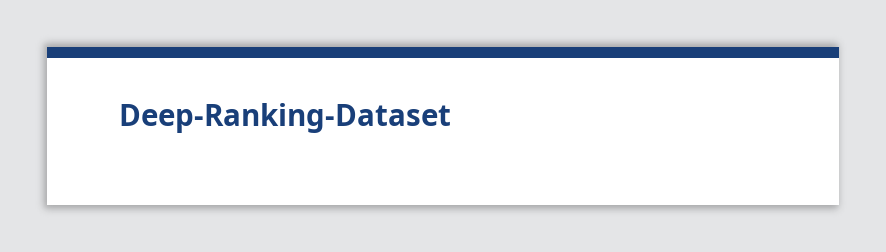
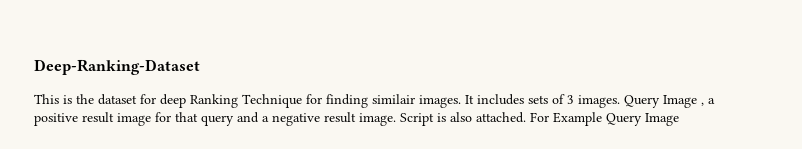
+ This is the dataset for deep Ranking Technique for finding similair images. It includes sets of 3 images. Query Image , a positive result image for that query and a negative result image. Script is also attached. For Example Query Image

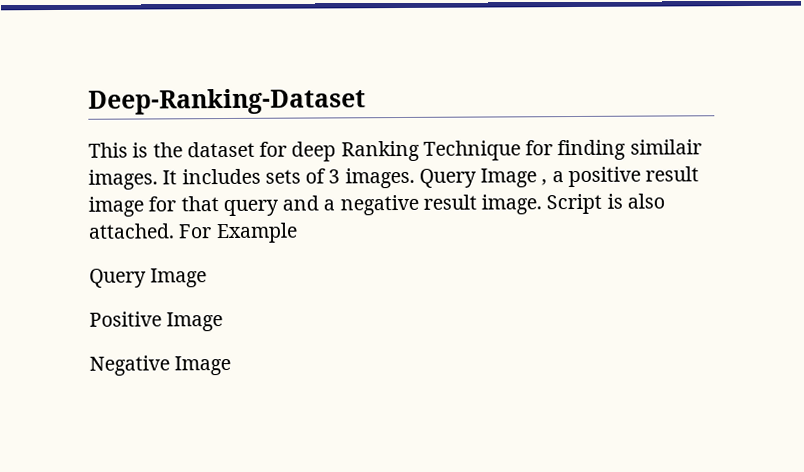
- For Example Query Image
+ For Example
+ Query Image
+ Positive Image
+ Negative Image

